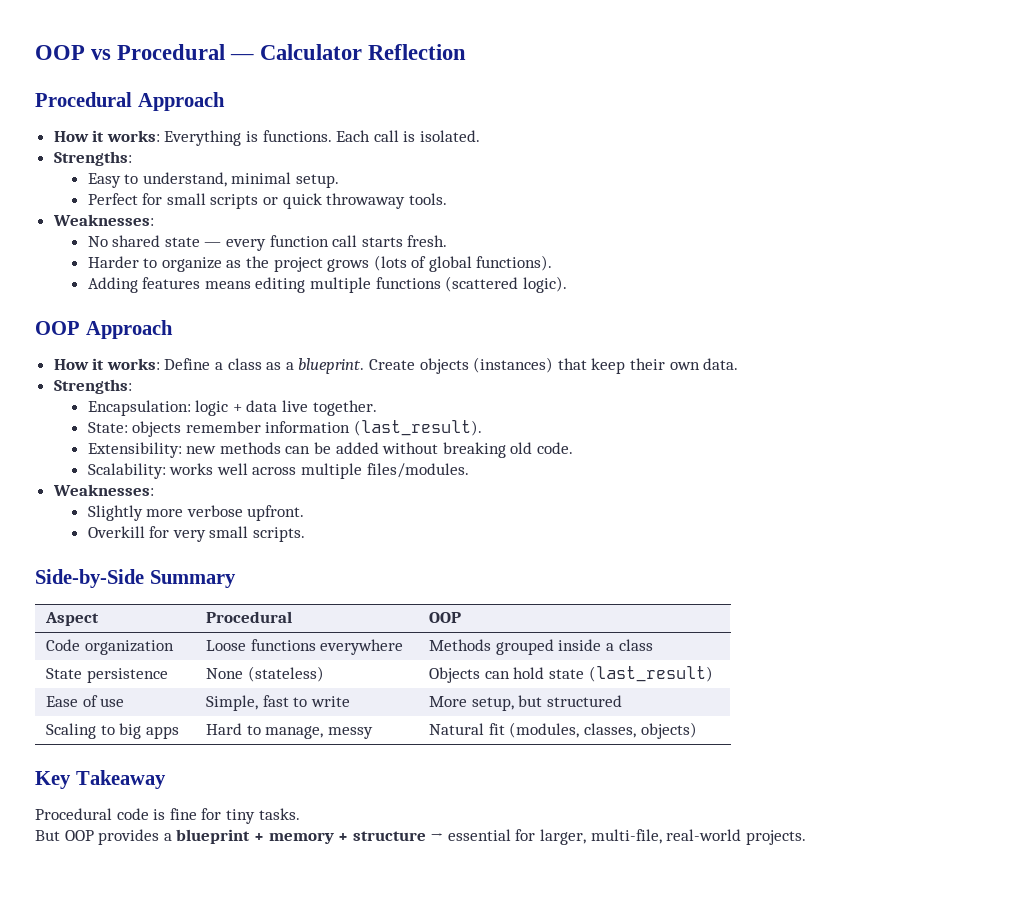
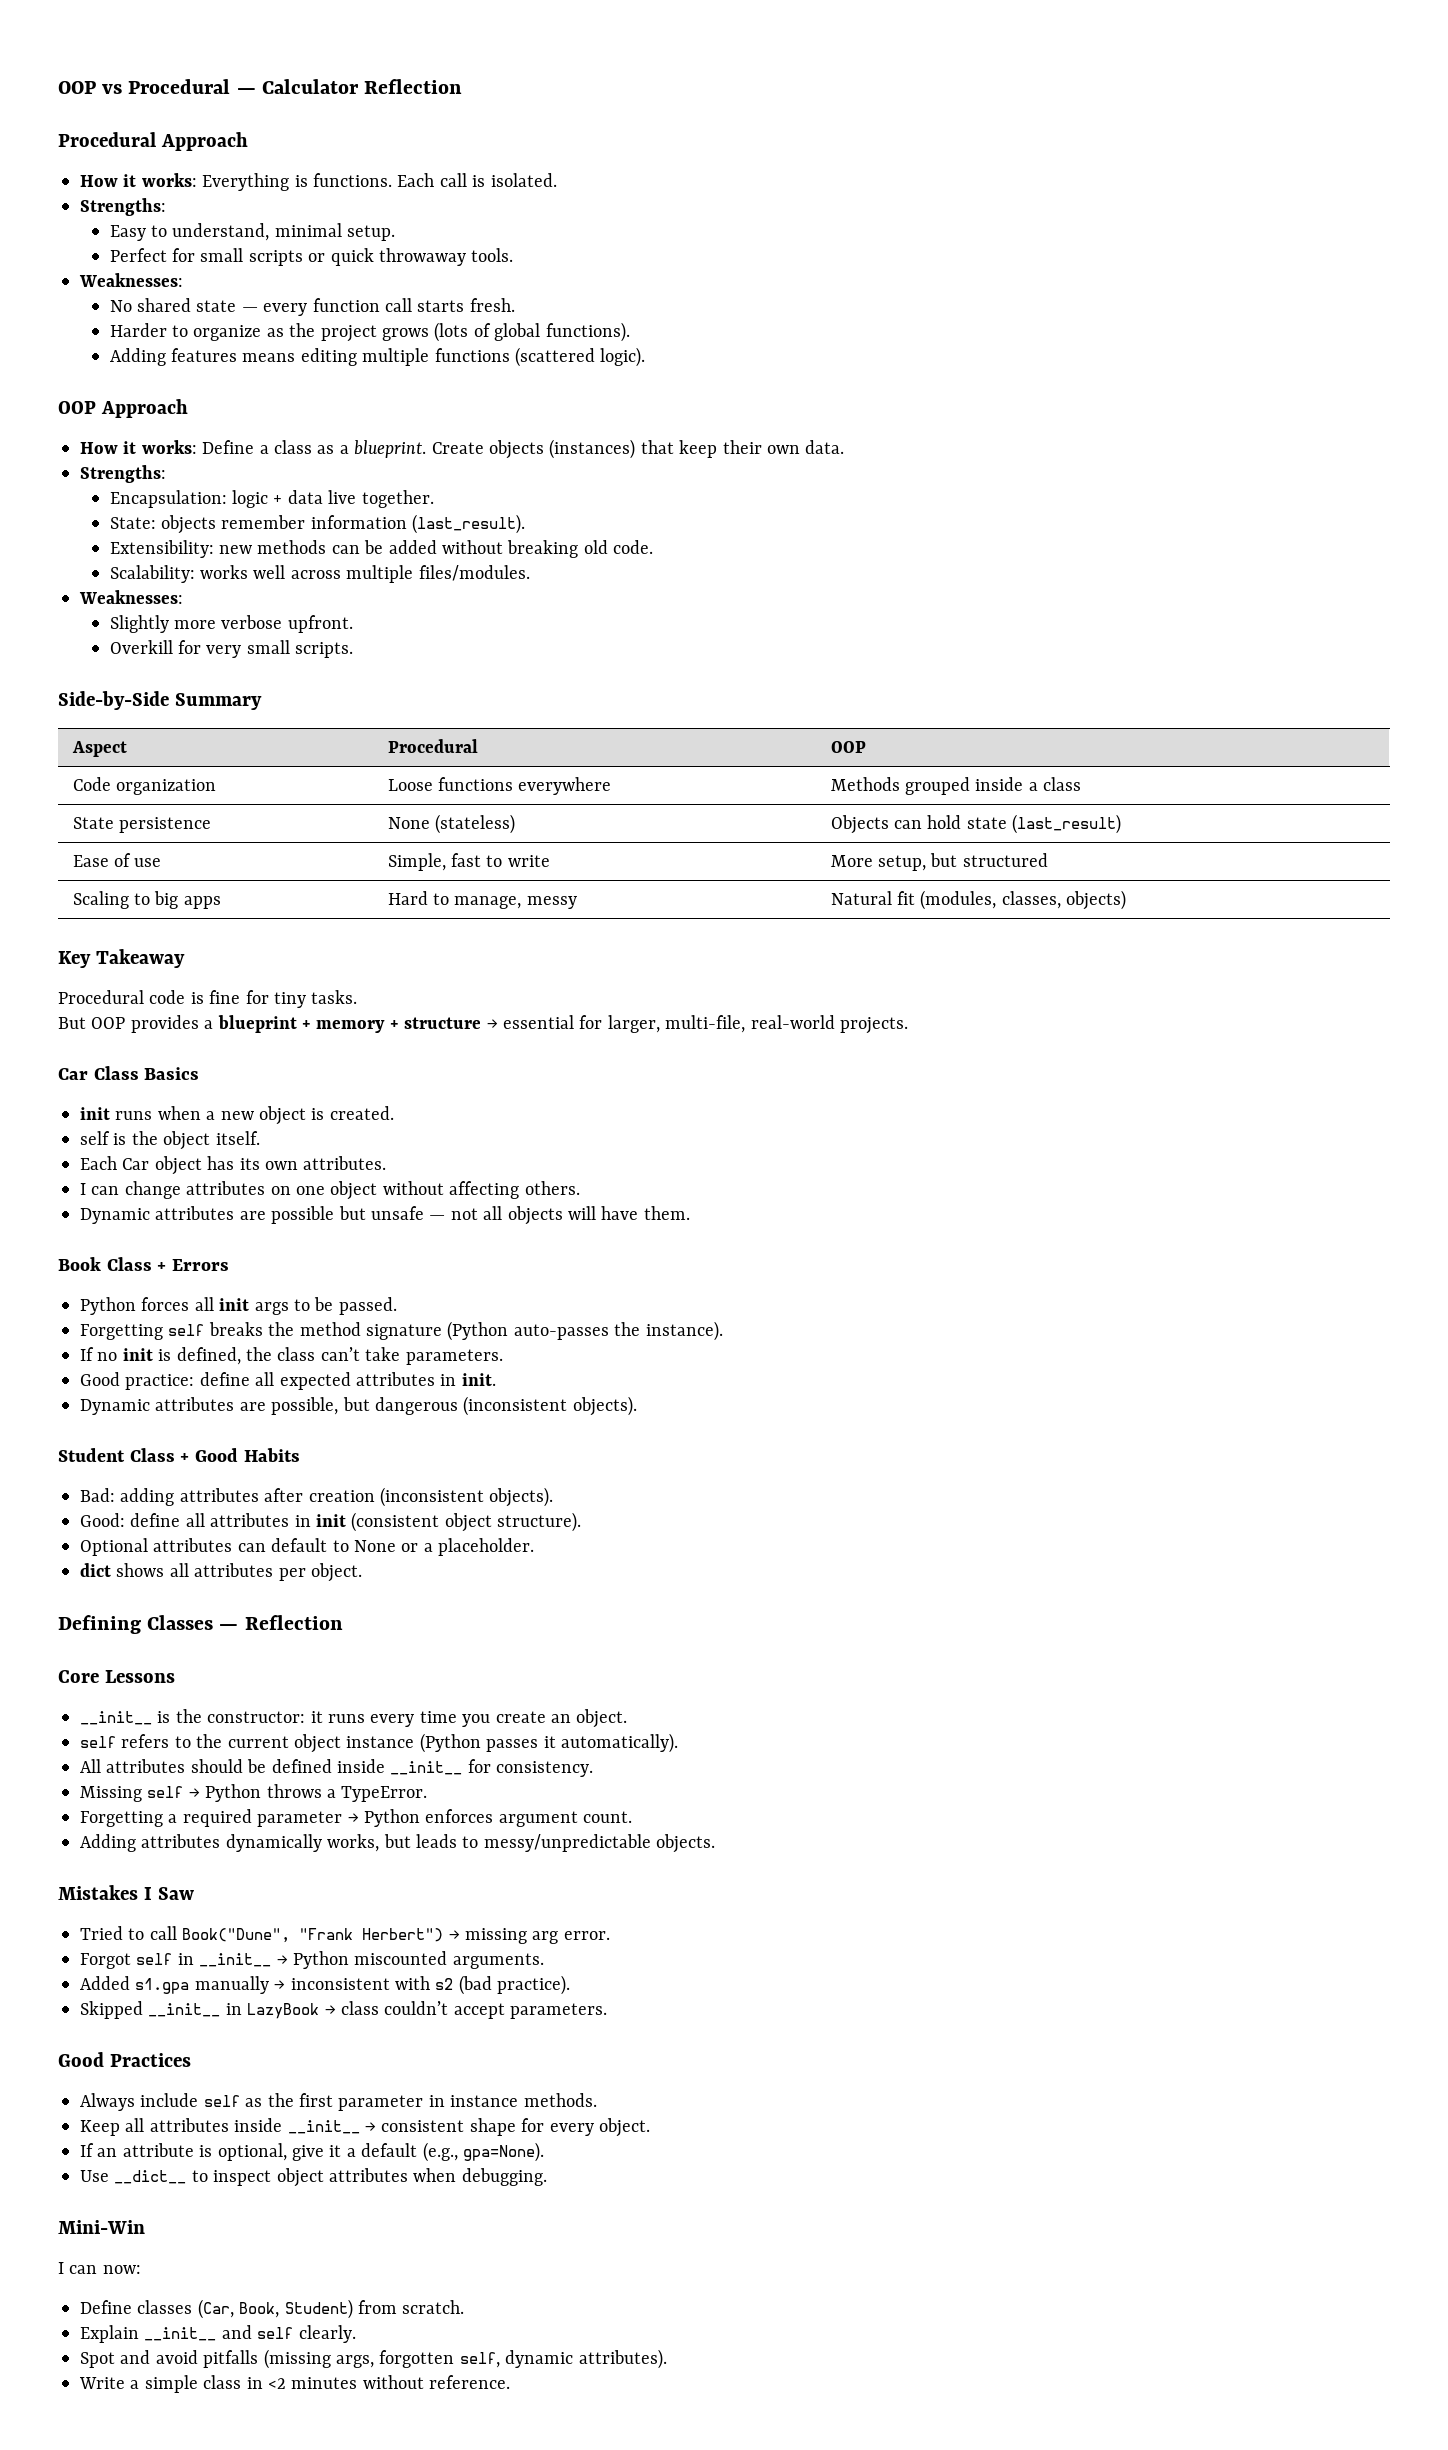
+ Car Class Basics
+ init runs when a new object is created.
+ self is the object itself.
+ Each Car object has its own attributes.
+ I can change attributes on one object without affecting others.
+ Dynamic attributes are possible but unsafe — not all objects will have them.
+ Book Class + Errors
+ Python forces all init args to be passed.
+ Forgetting self breaks the method signature (Python auto-passes the instance).
+ If no init is defined, the class can’t take parameters.
+ Good practice: define all expected attributes in init.
+ Dynamic attributes are possible, but dangerous (inconsistent objects).
+ Student Class + Good Habits
+ Bad: adding attributes after creation (inconsistent objects).
+ Good: define all attributes in init (consistent object structure).
+ Optional attributes can default to None or a placeholder.
+ dict shows all attributes per object.
+ Defining Classes — Reflection
+ Core Lessons
+ __init__ is the constructor: it runs every time you create an object.
+ self refers to the current object instance (Python passes it automatically).
+ All attributes should be defined inside __init__ for consistency.
+ Missing self → Python throws a TypeError.
+ Forgetting a required parameter → Python enforces argument count.
+ Adding attributes dynamically works, but leads to messy/unpredictable objects.
+ Mistakes I Saw
+ Tried to call Book("Dune", "Frank Herbert") → missing arg error.
+ Forgot self in __init__ → Python miscounted arguments.
+ Added s1.gpa manually → inconsistent with s2 (bad practice).
+ Skipped __init__ in LazyBook → class couldn’t accept parameters.
+ Good Practices
+ Always include self as the first parameter in instance methods.
+ Keep all attributes inside __init__ → consistent shape for every object.
+ If an attribute is optional, give it a default (e.g., gpa=None).
+ Use __dict__ to inspect object attributes when debugging.
+ Mini-Win
+ I can now:
+ Define classes (Car, Book, Student) from scratch.
+ Explain __init__ and self clearly.
+ Spot and avoid pitfalls (missing args, forgotten self, dynamic attributes).
+ Write a simple class in <2 minutes without reference.

